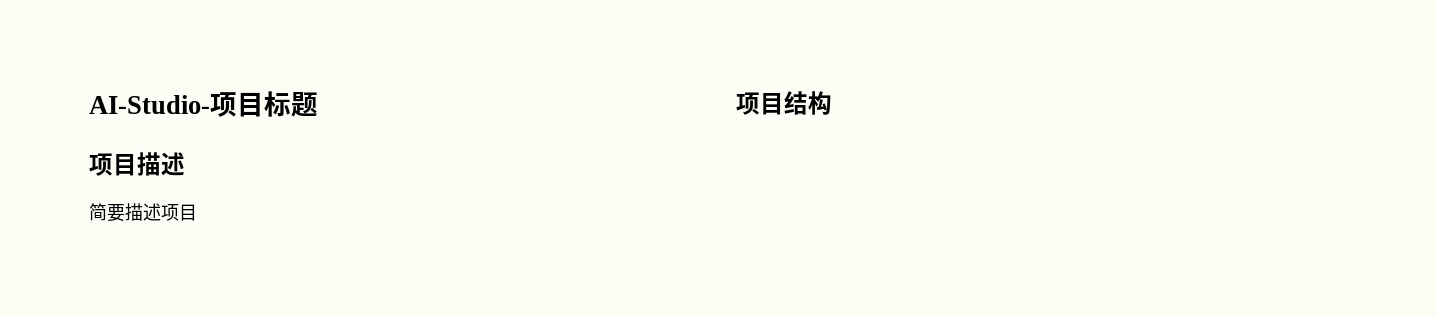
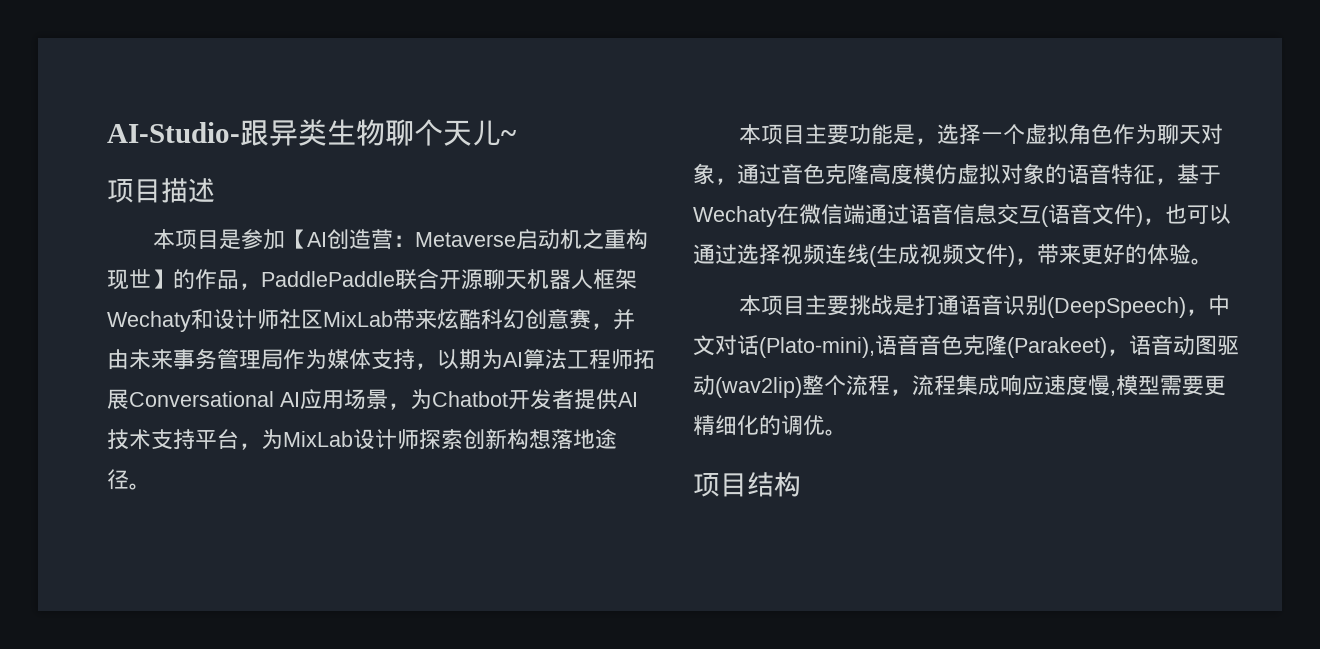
- AI-Studio-项目标题
+ AI-Studio-跟异类生物聊个天儿~
- 简要描述项目
+ 本项目是参加【AI创造营：Metaverse启动机之重构现世】的作品，PaddlePaddle联合开源聊天机器人框架Wechaty和设计师社区MixLab带来炫酷科幻创意赛，并由未来事务管理局作为媒体支持，以期为AI算法工程师拓展Conversational AI应用场景，为Chatbot开发者提供AI技术支持平台，为MixLab设计师探索创新构想落地途径。
+ 本项目主要功能是，选择一个虚拟角色作为聊天对象，通过音色克隆高度模仿虚拟对象的语音特征，基于Wechaty在微信端通过语音信息交互(语音文件)，也可以通过选择视频连线(生成视频文件)，带来更好的体验。
+ 本项目主要挑战是打通语音识别(DeepSpeech)，中文对话(Plato-mini),语音音色克隆(Parakeet)，语音动图驱动(wav2lip)整个流程，流程集成响应速度慢,模型需要更精细化的调优。

